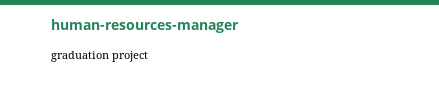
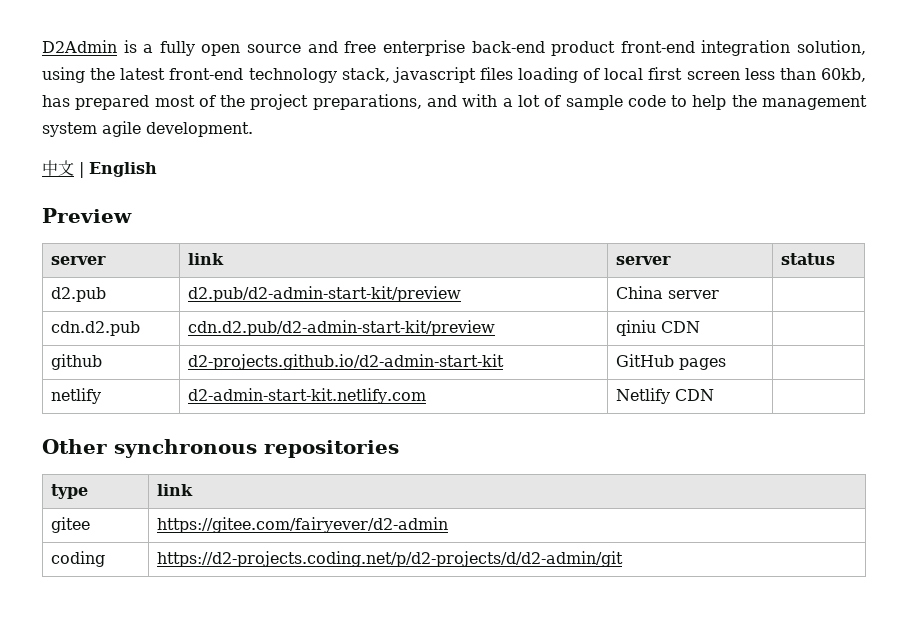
- human-resources-manager
- graduation project
+ D2Admin is a fully open source and free enterprise back-end product front-end integration solution, using the latest front-end technology stack, javascript files loading of local first screen less than 60kb, has prepared most of the project preparations, and with a lot of sample code to help the management system agile development.
+ 中文 | English
+ Preview
+ server | link | server | status
+ d2.pub | d2.pub/d2-admin-start-kit/preview | China server |
+ cdn.d2.pub | cdn.d2.pub/d2-admin-start-kit/preview | qiniu CDN |
+ github | d2-projects.github.io/d2-admin-start-kit | GitHub pages |
+ netlify | d2-admin-start-kit.netlify.com | Netlify CDN |
+ Other synchronous repositories
+ type | link
+ gitee | https://gitee.com/fairyever/d2-admin
+ coding | https://d2-projects.coding.net/p/d2-projects/d/d2-admin/git

